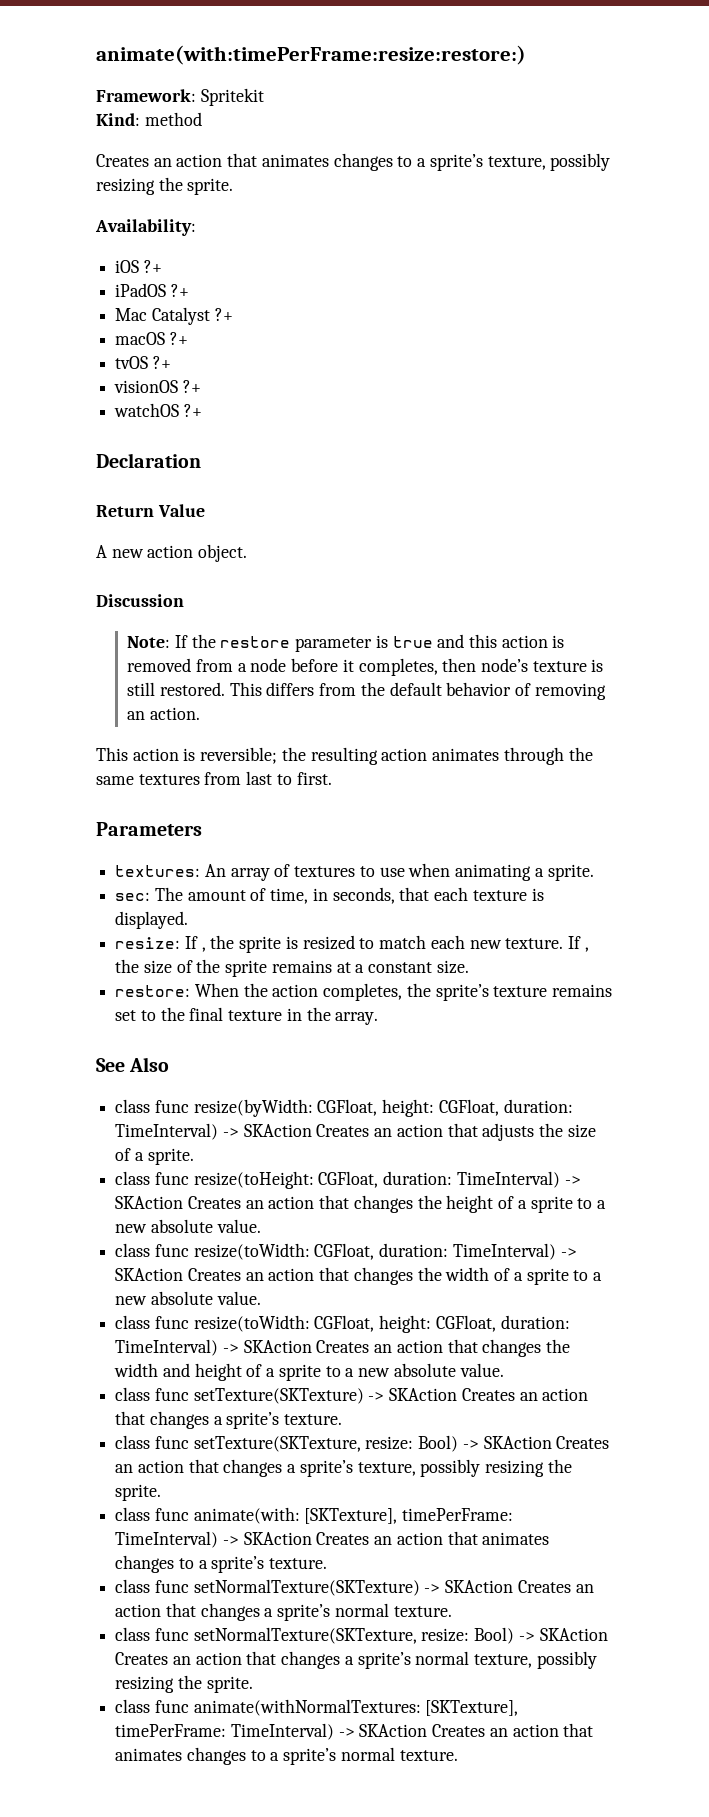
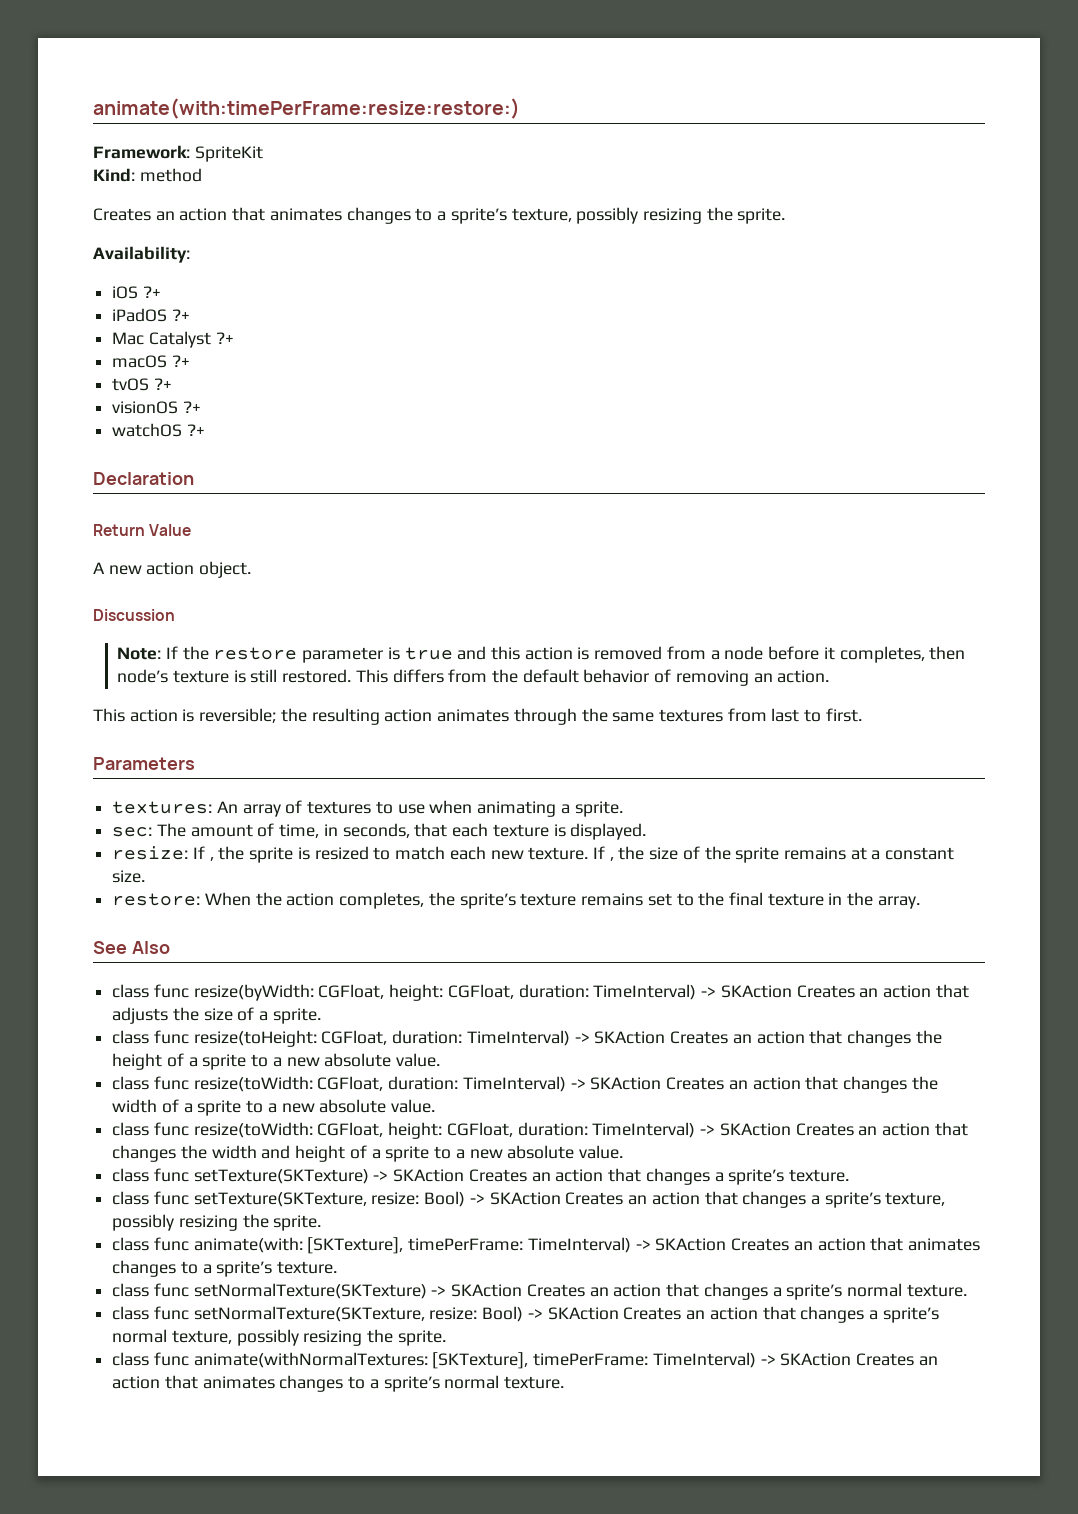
- Framework: Spritekit
+ Framework: SpriteKit

